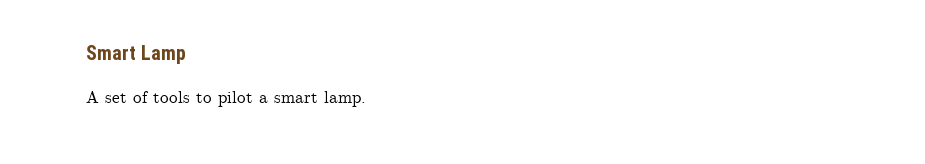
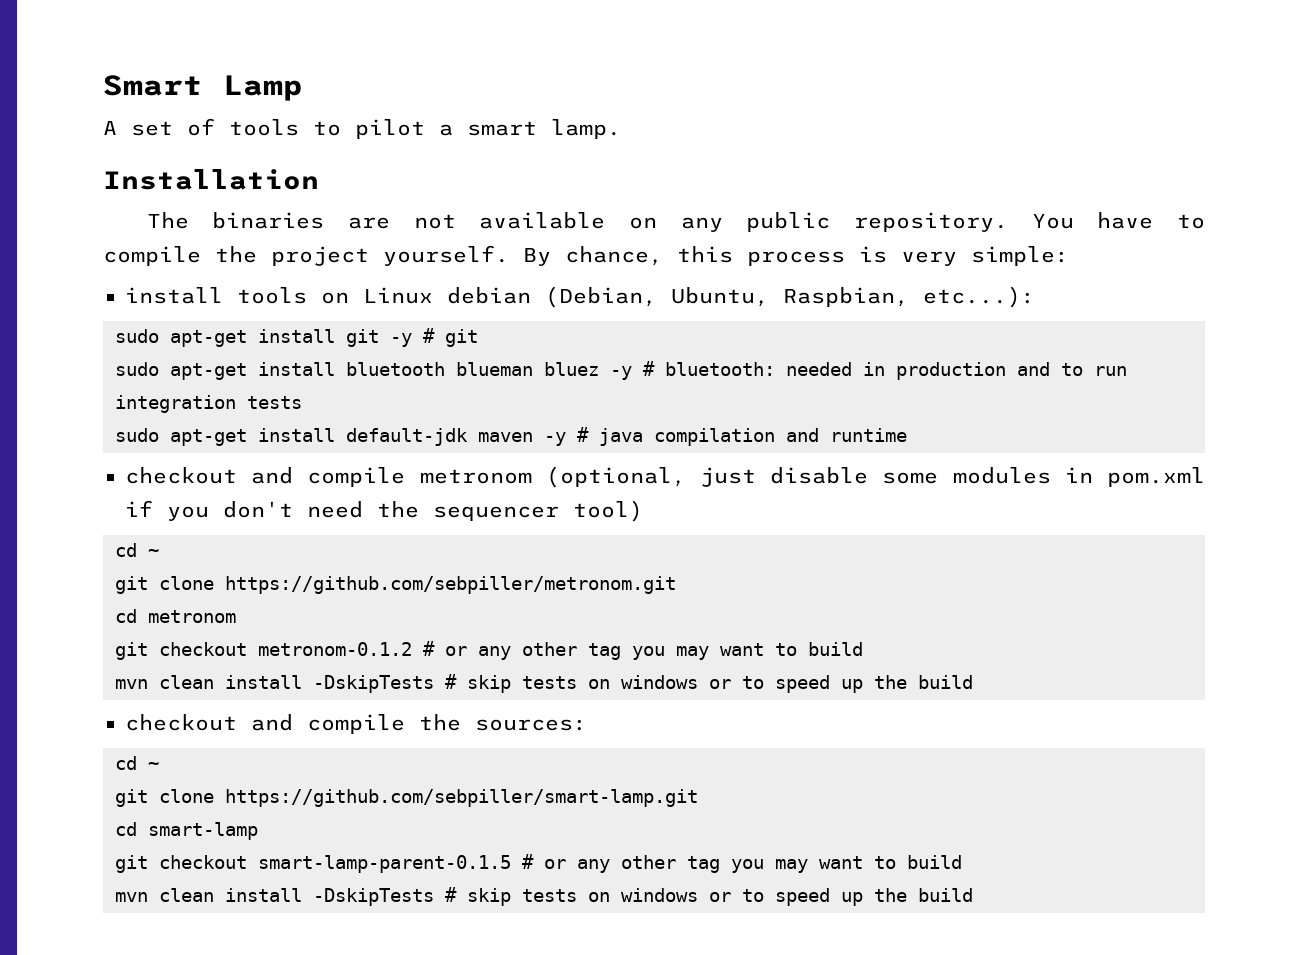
+ Installation
+ The binaries are not available on any public repository. You have to compile the project yourself. By chance, this process is very simple:
+ install tools on Linux debian (Debian, Ubuntu, Raspbian, etc...):
+ sudo apt-get install git -y # git
+ sudo apt-get install bluetooth blueman bluez -y # bluetooth: needed in production and to run integration tests
+ sudo apt-get install default-jdk maven -y # java compilation and runtime
+ checkout and compile metronom (optional, just disable some modules in pom.xml if you don't need the sequencer tool)
+ cd ~
+ git clone https://github.com/sebpiller/metronom.git
+ cd metronom
+ git checkout metronom-0.1.2 # or any other tag you may want to build
+ mvn clean install -DskipTests # skip tests on windows or to speed up the build
+ checkout and compile the sources:
+ cd ~
+ git clone https://github.com/sebpiller/smart-lamp.git
+ cd smart-lamp
+ git checkout smart-lamp-parent-0.1.5 # or any other tag you may want to build
+ mvn clean install -DskipTests # skip tests on windows or to speed up the build

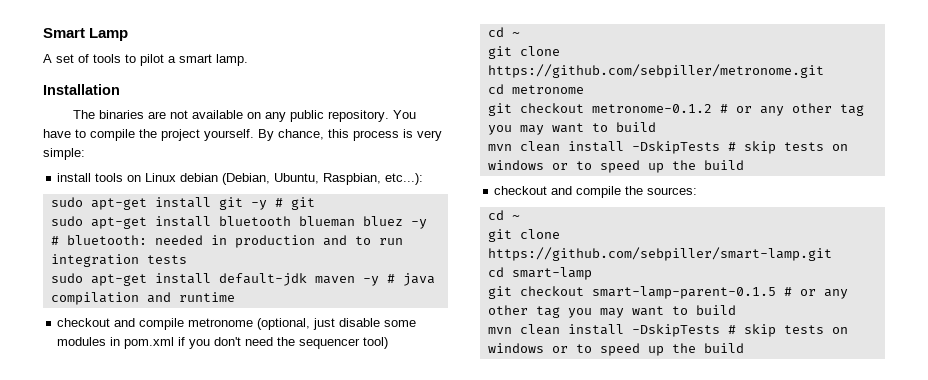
- checkout and compile metronom (optional, just disable some modules in pom.xml if you don't need the sequencer tool)
+ checkout and compile metronome (optional, just disable some modules in pom.xml if you don't need the sequencer tool)
- git clone https://github.com/sebpiller/metronom.git
- cd metronom
- git checkout metronom-0.1.2 # or any other tag you may want to build
+ git clone https://github.com/sebpiller/metronome.git
+ cd metronome
+ git checkout metronome-0.1.2 # or any other tag you may want to build

